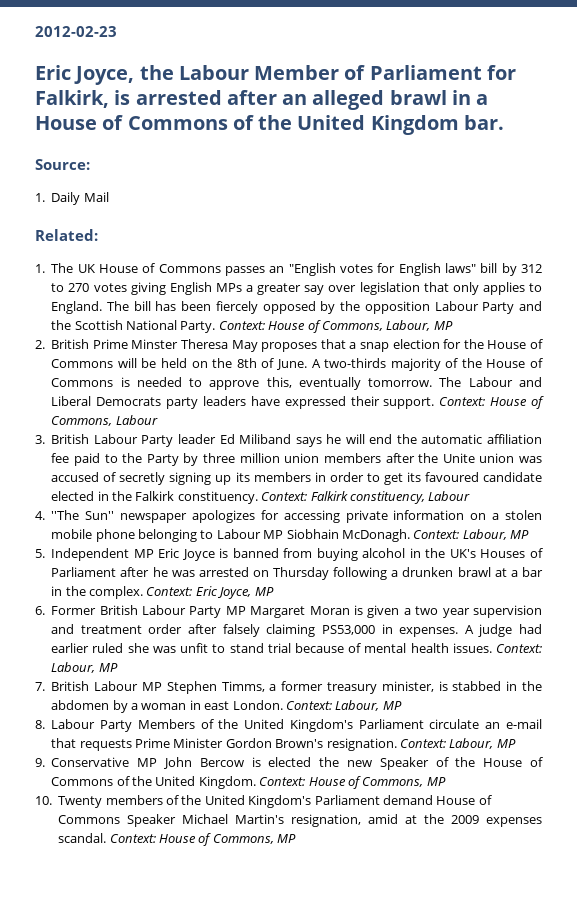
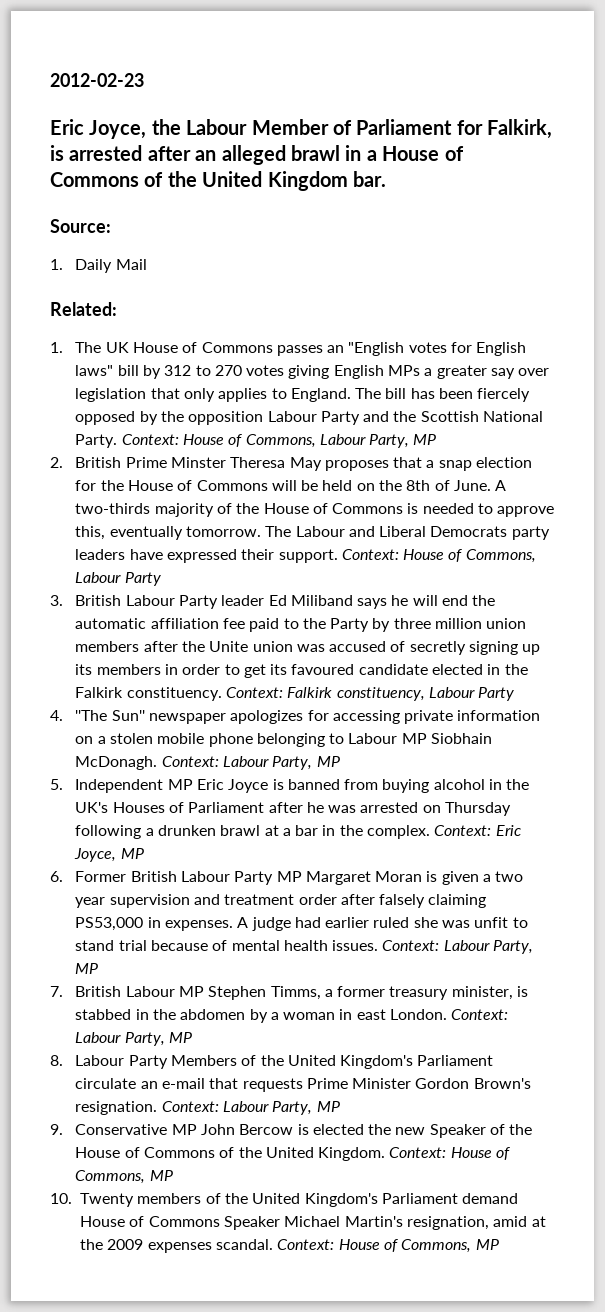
- Context: House of Commons, Labour, MP
+ Context: House of Commons, Labour Party, MP
- Context: House of Commons, Labour
+ Context: House of Commons, Labour Party
- Context: Falkirk constituency, Labour
+ Context: Falkirk constituency, Labour Party
- 4. ''The Sun'' newspaper apologizes for accessing private information on a stolen mobile phone belonging to Labour MP Siobhain McDonagh. Context: Labour, MP
+ 4. ''The Sun'' newspaper apologizes for accessing private information on a stolen mobile phone belonging to Labour MP Siobhain McDonagh. Context: Labour Party, MP
- A judge had earlier ruled she was unfit to stand trial because of mental health issues. Context: Labour, MP
+ A judge had earlier ruled she was unfit to stand trial because of mental health issues. Context: Labour Party, MP
- 7. British Labour MP Stephen Timms, a former treasury minister, is stabbed in the abdomen by a woman in east London. Context: Labour, MP
+ 7. British Labour MP Stephen Timms, a former treasury minister, is stabbed in the abdomen by a woman in east London. Context: Labour Party, MP
- 8. Labour Party Members of the United Kingdom's Parliament circulate an e-mail that requests Prime Minister Gordon Brown's resignation. Context: Labour, MP
+ 8. Labour Party Members of the United Kingdom's Parliament circulate an e-mail that requests Prime Minister Gordon Brown's resignation. Context: Labour Party, MP

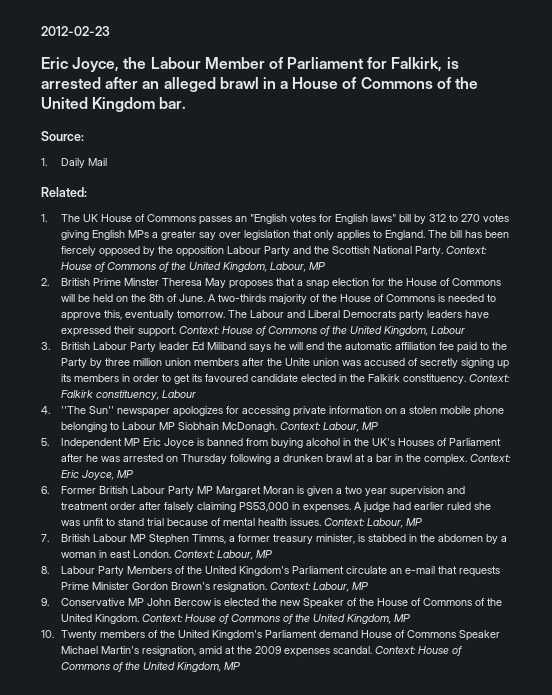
- Context: House of Commons, Labour Party, MP
+ Context: House of Commons of the United Kingdom, Labour, MP
- Context: House of Commons, Labour Party
+ Context: House of Commons of the United Kingdom, Labour
- Context: Falkirk constituency, Labour Party
+ Context: Falkirk constituency, Labour
- 4. ''The Sun'' newspaper apologizes for accessing private information on a stolen mobile phone belonging to Labour MP Siobhain McDonagh. Context: Labour Party, MP
+ 4. ''The Sun'' newspaper apologizes for accessing private information on a stolen mobile phone belonging to Labour MP Siobhain McDonagh. Context: Labour, MP
- A judge had earlier ruled she was unfit to stand trial because of mental health issues. Context: Labour Party, MP
+ A judge had earlier ruled she was unfit to stand trial because of mental health issues. Context: Labour, MP
- 7. British Labour MP Stephen Timms, a former treasury minister, is stabbed in the abdomen by a woman in east London. Context: Labour Party, MP
+ 7. British Labour MP Stephen Timms, a former treasury minister, is stabbed in the abdomen by a woman in east London. Context: Labour, MP
- 8. Labour Party Members of the United Kingdom's Parliament circulate an e-mail that requests Prime Minister Gordon Brown's resignation. Context: Labour Party, MP
+ 8. Labour Party Members of the United Kingdom's Parliament circulate an e-mail that requests Prime Minister Gordon Brown's resignation. Context: Labour, MP
- 9. Conservative MP John Bercow is elected the new Speaker of the House of Commons of the United Kingdom. Context: House of Commons, MP
+ 9. Conservative MP John Bercow is elected the new Speaker of the House of Commons of the United Kingdom. Context: House of Commons of the United Kingdom, MP
- 10. Twenty members of the United Kingdom's Parliament demand House of Commons Speaker Michael Martin's resignation, amid at the 2009 expenses scandal. Context: House of Commons, MP
+ 10. Twenty members of the United Kingdom's Parliament demand House of Commons Speaker Michael Martin's resignation, amid at the 2009 expenses scandal. Context: House of Commons of the United Kingdom, MP

